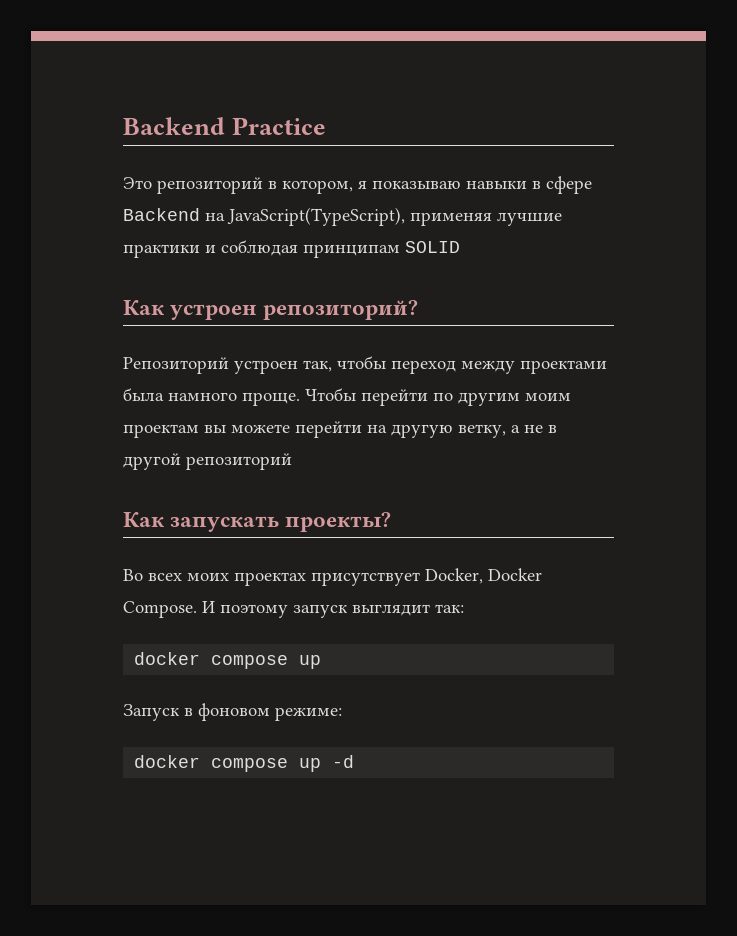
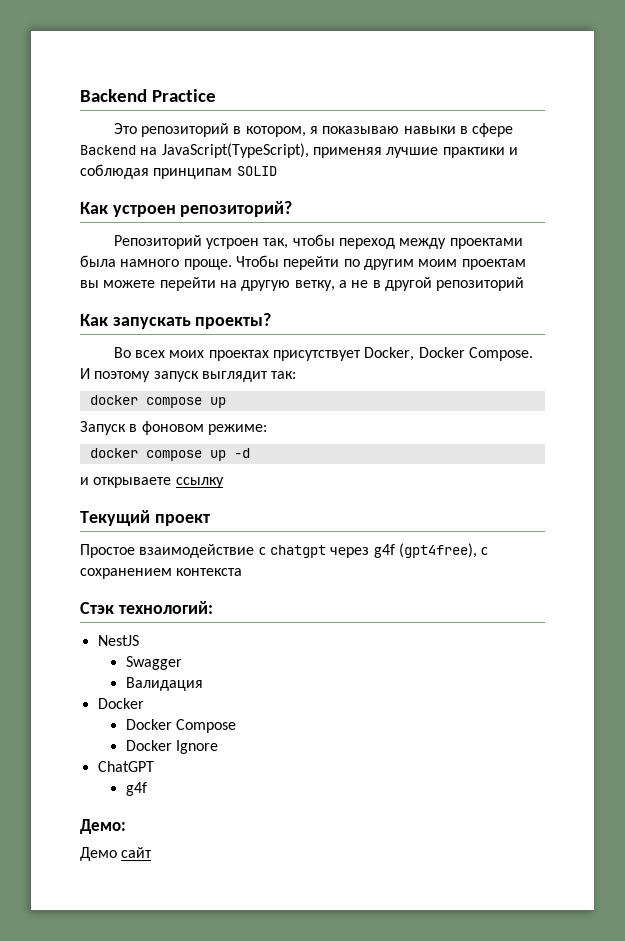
+ и открываете ссылку
+ Текущий проект
+ Простое взаимодействие с chatgpt через g4f (gpt4free), с сохранением контекста
+ Стэк технологий:
+ NestJS
+ Swagger
+ Валидация
+ Docker
+ Docker Compose
+ Docker Ignore
+ ChatGPT
+ g4f
+ Демо:
+ Демо сайт

